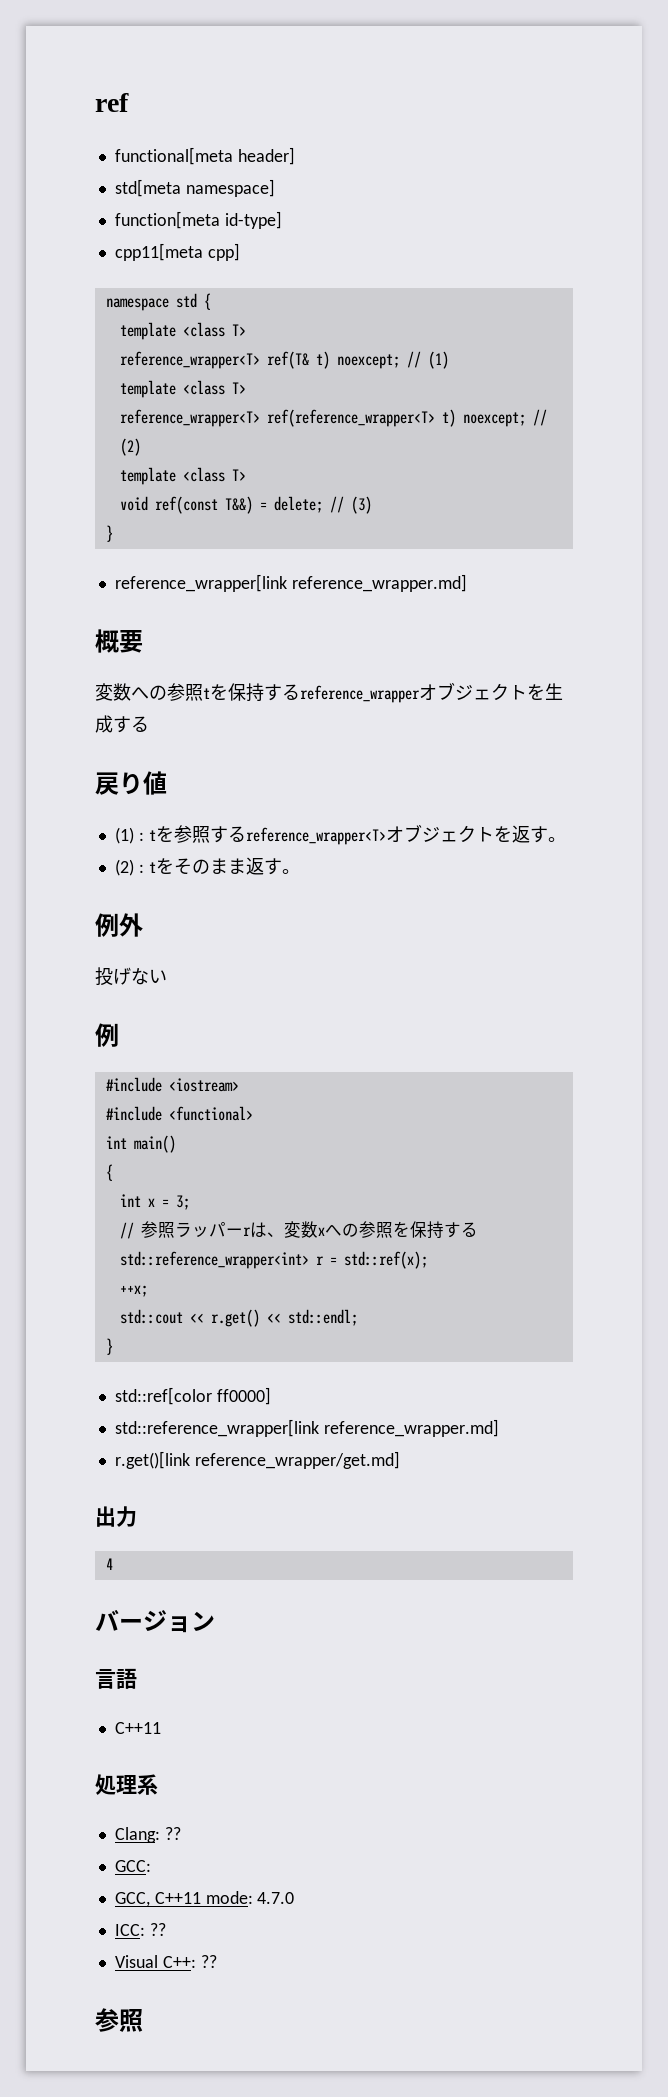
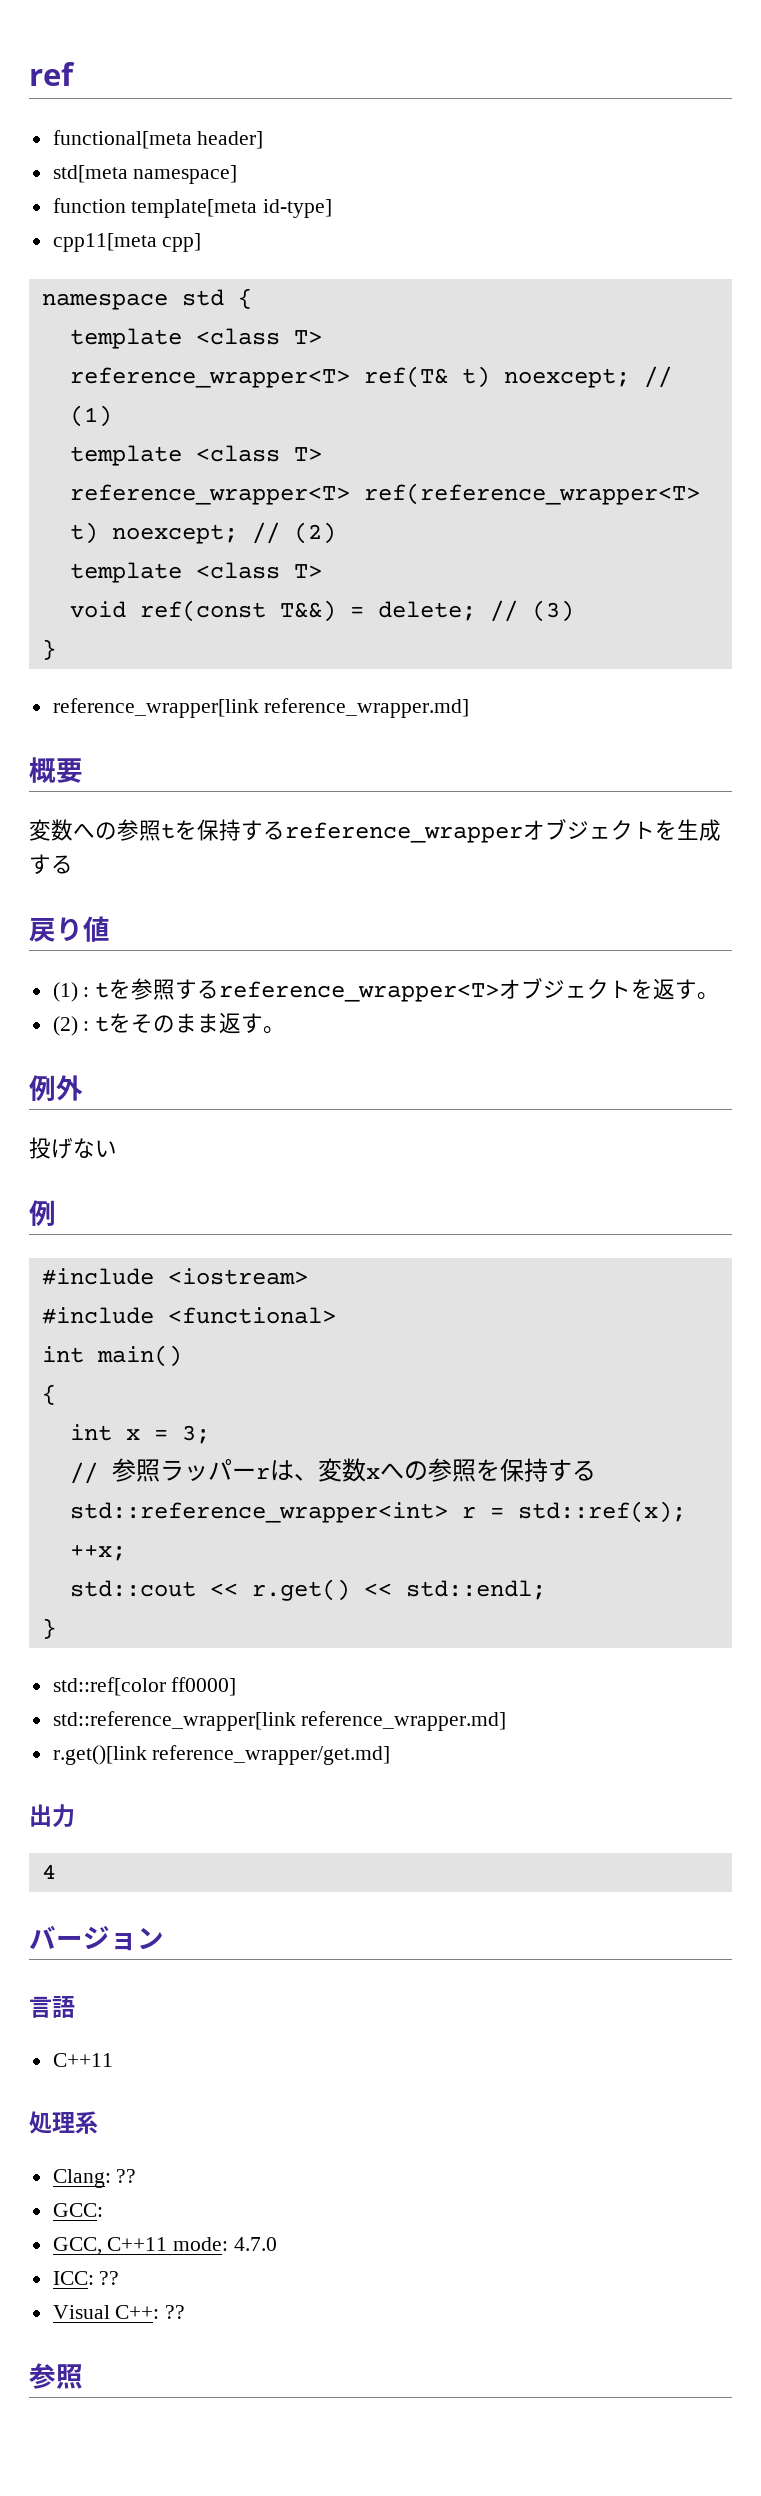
- function[meta id-type]
+ function template[meta id-type]

